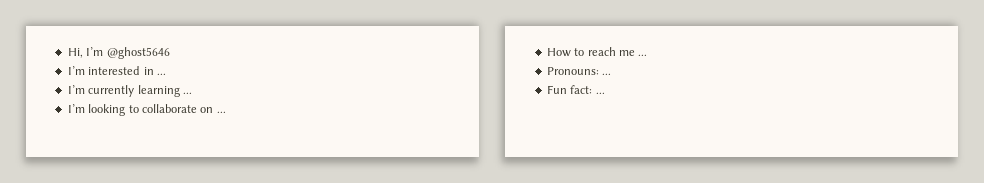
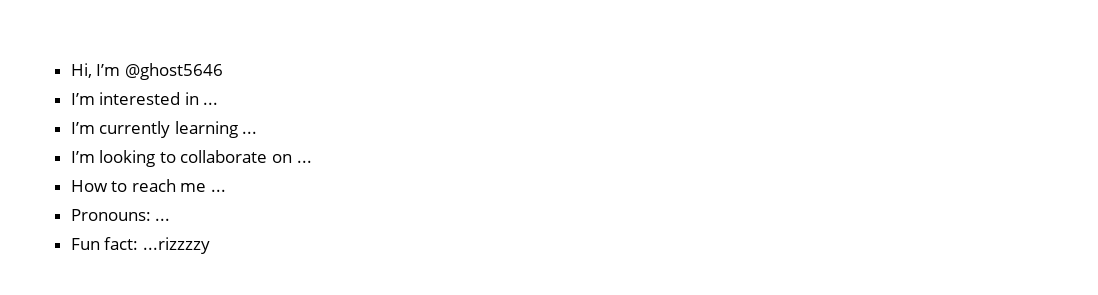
- Fun fact: ...
+ Fun fact: ...rizzzzy

